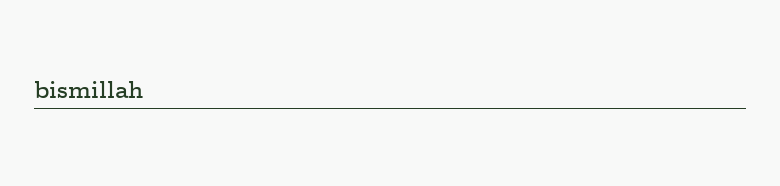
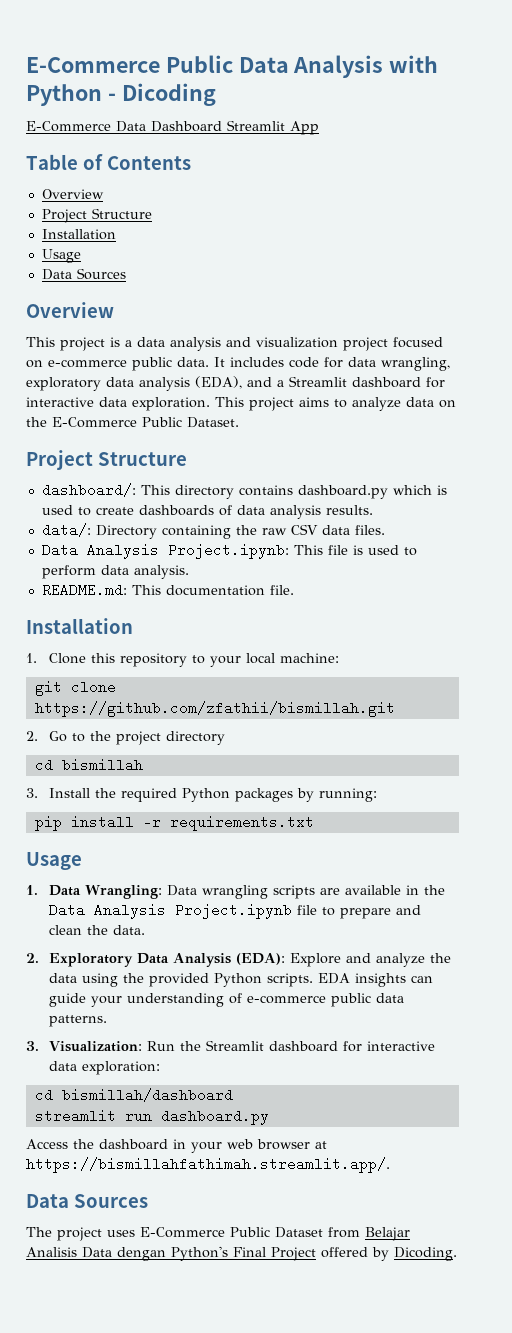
- bismillah
+ E-Commerce Public Data Analysis with Python - Dicoding
+ E-Commerce Data Dashboard Streamlit App
+ Table of Contents
+ Overview
+ Project Structure
+ Installation
+ Usage
+ Data Sources
+ Overview
+ This project is a data analysis and visualization project focused on e-commerce public data. It includes code for data wrangling, exploratory data analysis (EDA), and a Streamlit dashboard for interactive data exploration. This project aims to analyze data on the E-Commerce Public Dataset.
+ Project Structure
+ dashboard/: This directory contains dashboard.py which is used to create dashboards of data analysis results.
+ data/: Directory containing the raw CSV data files.
+ Data Analysis Project.ipynb: This file is used to perform data analysis.
+ README.md: This documentation file.
+ Installation
+ 1. Clone this repository to your local machine:
+ git clone https://github.com/zfathii/bismillah.git
+ 2. Go to the project directory
+ cd bismillah
+ 3. Install the required Python packages by running:
+ pip install -r requirements.txt
+ Usage
+ 1. Data Wrangling: Data wrangling scripts are available in the Data Analysis Project.ipynb file to prepare and clean the data.
+ 2. Exploratory Data Analysis (EDA): Explore and analyze the data using the provided Python scripts. EDA insights can guide your understanding of e-commerce public data patterns.
+ 3. Visualization: Run the Streamlit dashboard for interactive data exploration:
+ cd bismillah/dashboard
+ streamlit run dashboard.py
+ Access the dashboard in your web browser at https://bismillahfathimah.streamlit.app/.
+ Data Sources
+ The project uses E-Commerce Public Dataset from Belajar Analisis Data dengan Python's Final Project offered by Dicoding.

